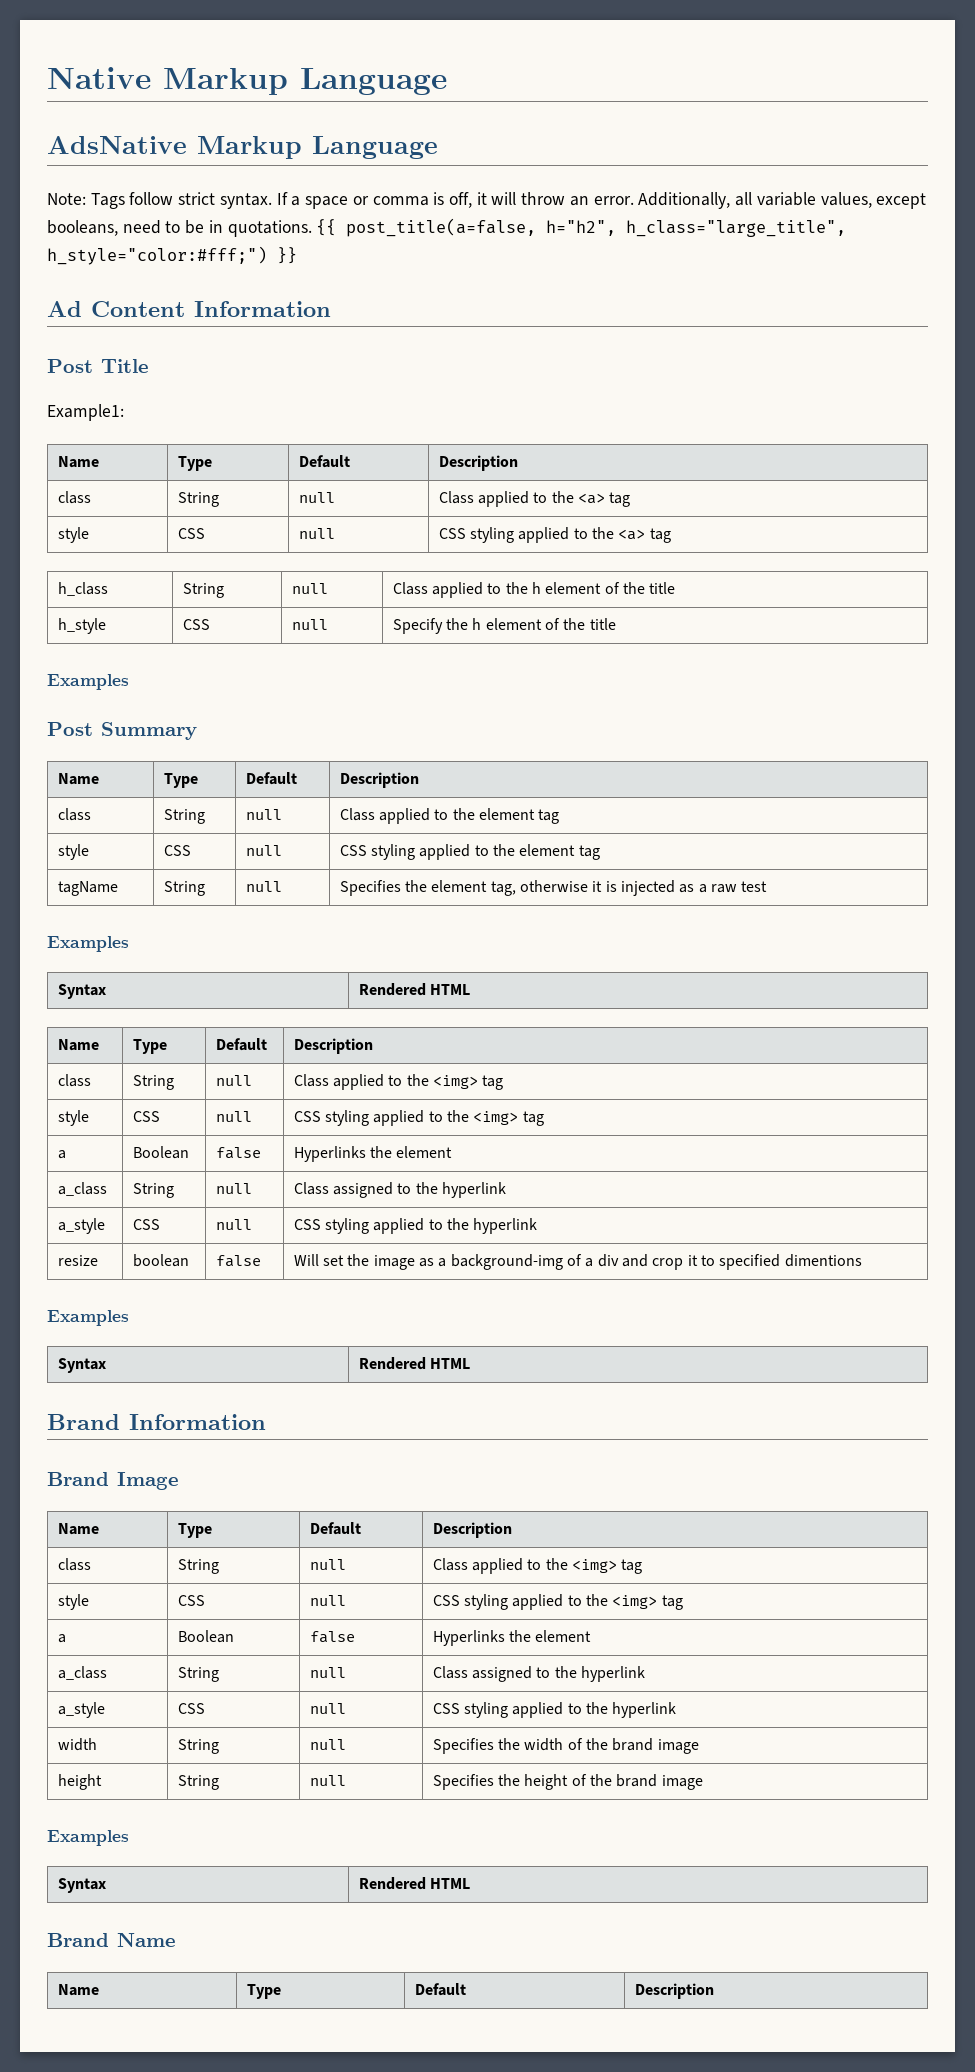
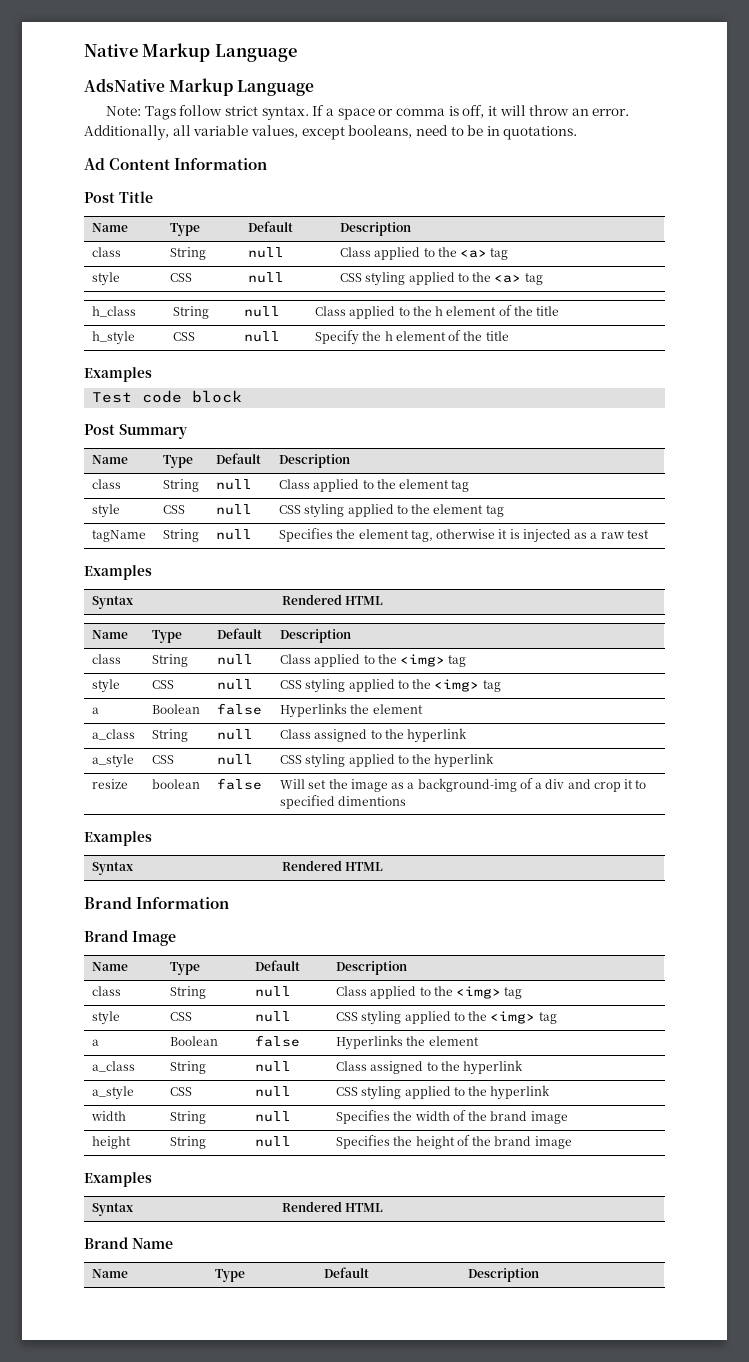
- {{ post_title(a=false, h="h2", h_class="large_title", h_style="color:#fff;") }}
- Example1:
+ Test code block

